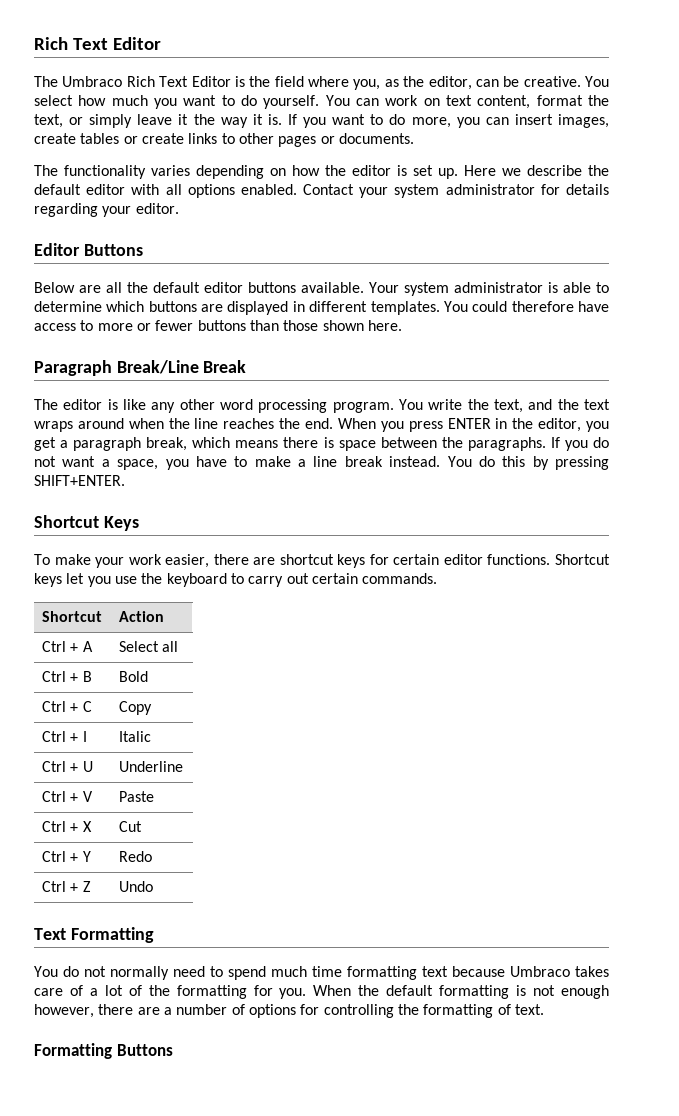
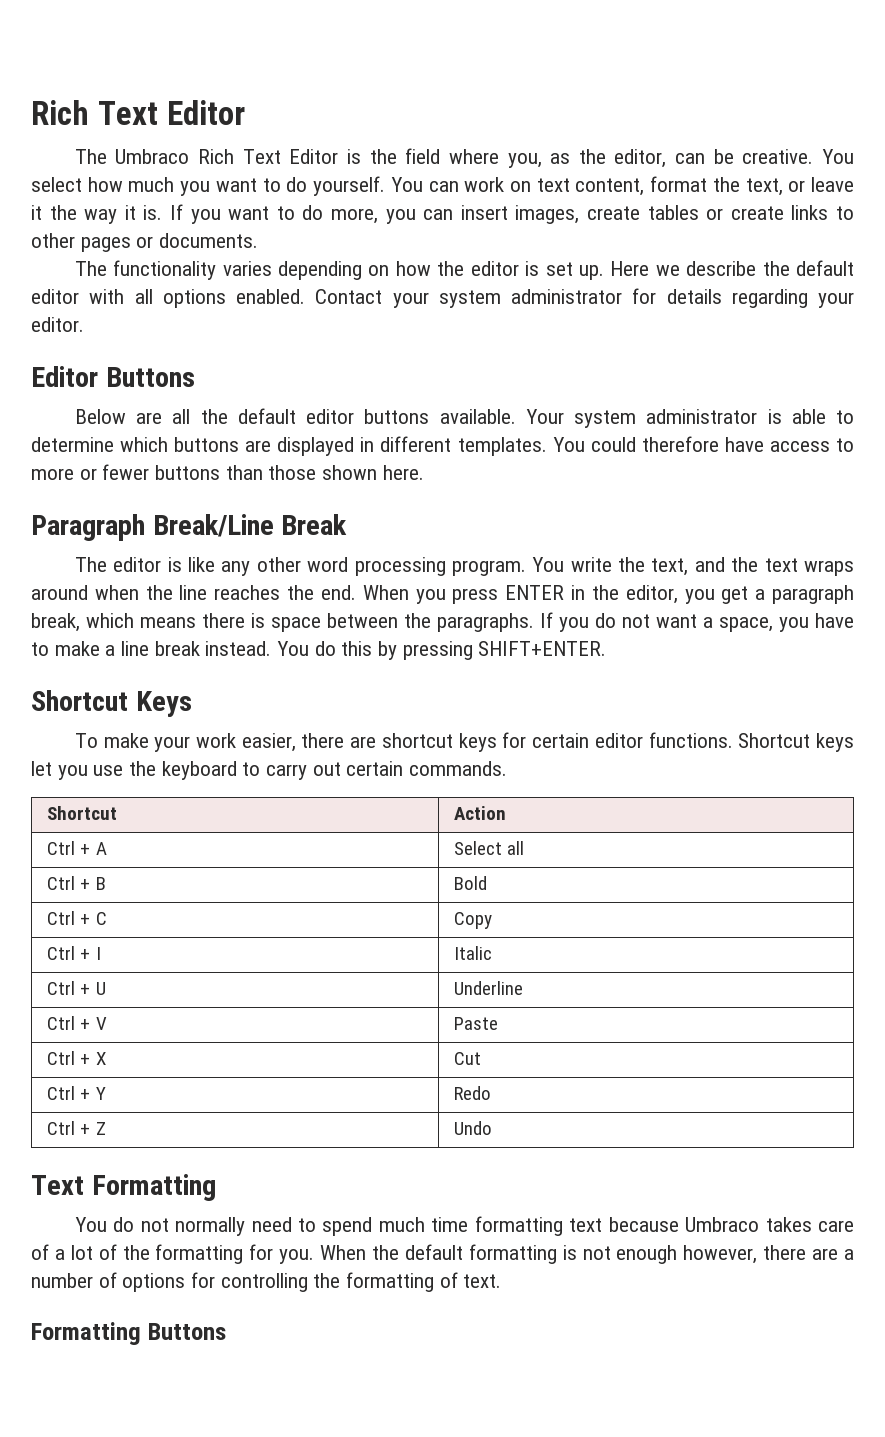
- You can work on text content, format the text, or simply leave it the way it is.
+ You can work on text content, format the text, or leave it the way it is.

